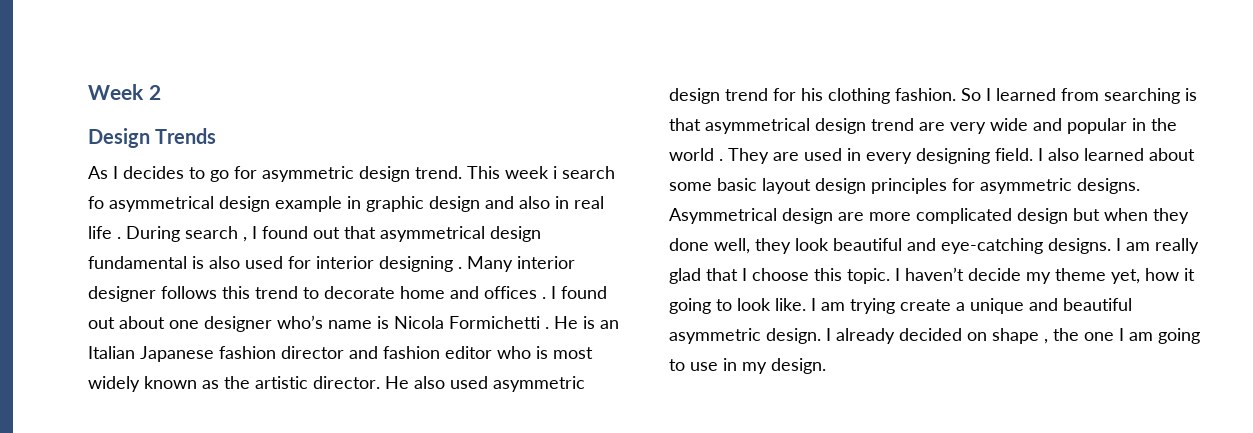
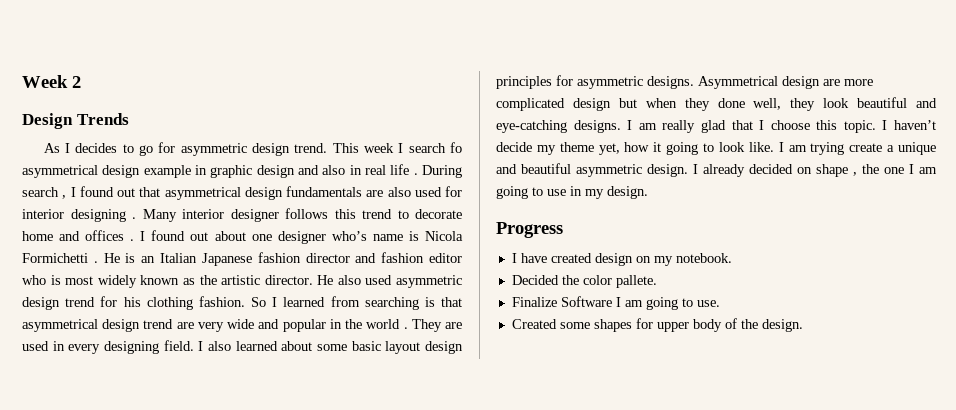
- This week i search fo asymmetrical design example in graphic design and also in real life .
+ This week I search fo asymmetrical design example in graphic design and also in real life .
- During search , I found out that asymmetrical design fundamental is also used for interior designing .
+ During search , I found out that asymmetrical design fundamentals are also used for interior designing .
+ Progress
+ I have created design on my notebook.
+ Decided the color pallete.
+ Finalize Software I am going to use.
+ Created some shapes for upper body of the design.

